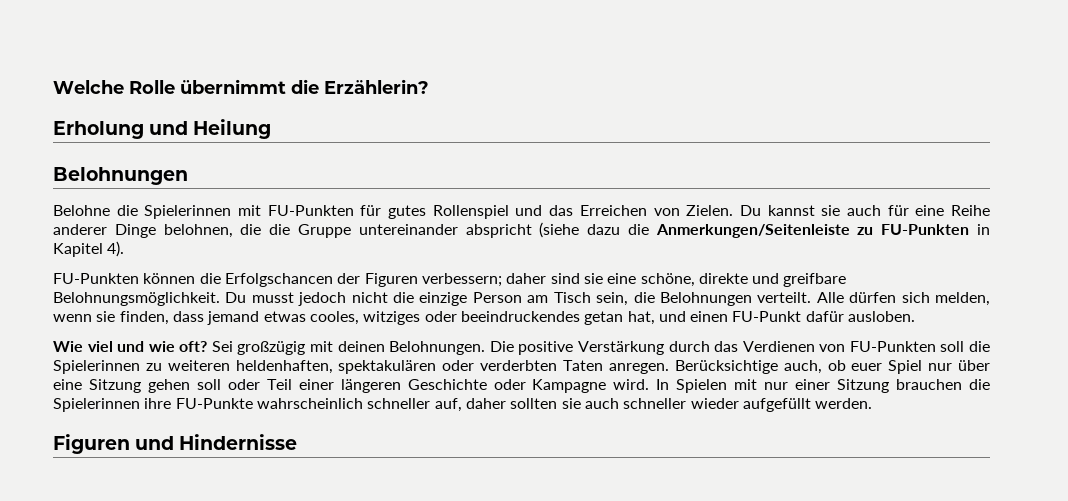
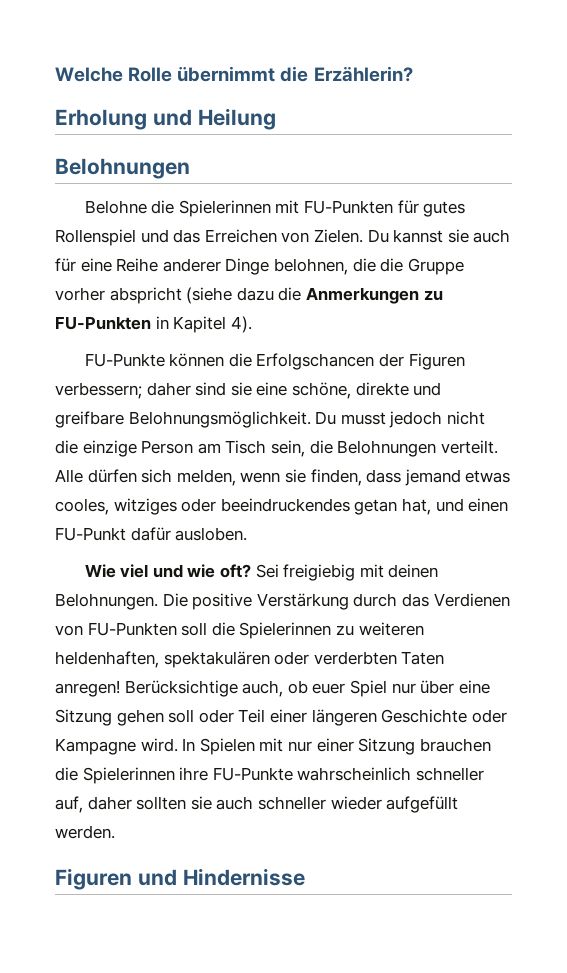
- Du kannst sie auch für eine Reihe anderer Dinge belohnen, die die Gruppe untereinander abspricht (siehe dazu die Anmerkungen/Seitenleiste zu FU-Punkten in Kapitel 4).
+ Du kannst sie auch für eine Reihe anderer Dinge belohnen, die die Gruppe vorher abspricht (siehe dazu die Anmerkungen zu FU-Punkten in Kapitel 4).
- FU-Punkten können die Erfolgschancen der Figuren verbessern; daher sind sie eine schöne, direkte und greifbare Belohnungsmöglichkeit.
+ FU-Punkte können die Erfolgschancen der Figuren verbessern; daher sind sie eine schöne, direkte und greifbare Belohnungsmöglichkeit.
- Sei großzügig mit deinen Belohnungen.
+ Sei freigiebig mit deinen Belohnungen.
- Die positive Verstärkung durch das Verdienen von FU-Punkten soll die Spielerinnen zu weiteren heldenhaften, spektakulären oder verderbten Taten anregen.
+ Die positive Verstärkung durch das Verdienen von FU-Punkten soll die Spielerinnen zu weiteren heldenhaften, spektakulären oder verderbten Taten anregen!

